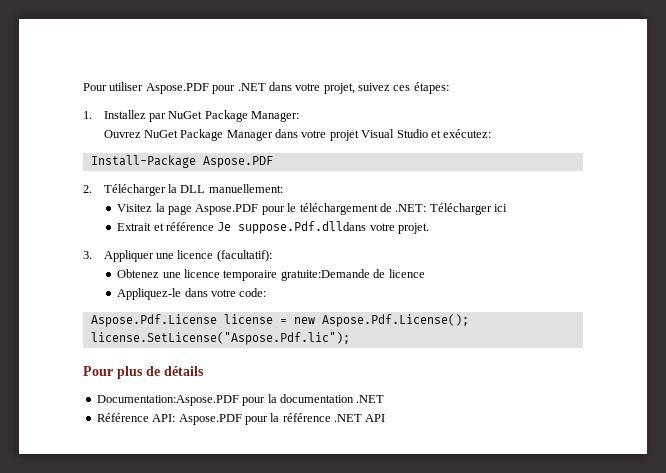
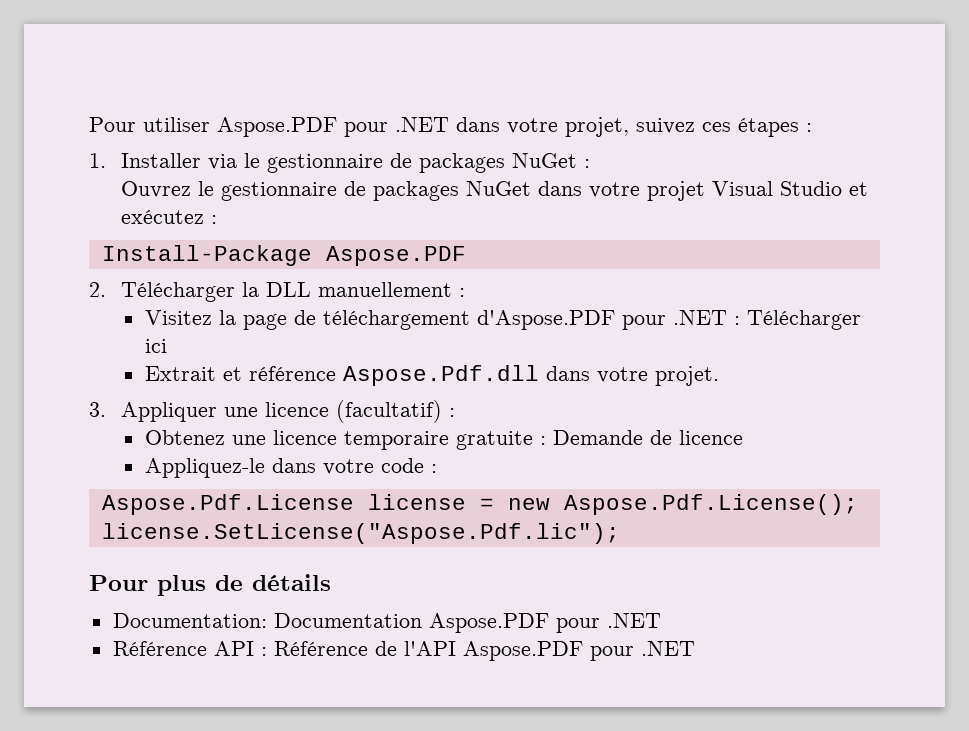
- Pour utiliser Aspose.PDF pour .NET dans votre projet, suivez ces étapes:
+ Pour utiliser Aspose.PDF pour .NET dans votre projet, suivez ces étapes :
- 1. Installez par NuGet Package Manager:
- Ouvrez NuGet Package Manager dans votre projet Visual Studio et exécutez:
+ 1. Installer via le gestionnaire de packages NuGet :
+ Ouvrez le gestionnaire de packages NuGet dans votre projet Visual Studio et exécutez :
- 2. Télécharger la DLL manuellement:
+ 2. Télécharger la DLL manuellement :
- Visitez la page Aspose.PDF pour le téléchargement de .NET: Télécharger ici
+ Visitez la page de téléchargement d'Aspose.PDF pour .NET : Télécharger ici
- Extrait et référence Je suppose.Pdf.dlldans votre projet.
+ Extrait et référence Aspose.Pdf.dll dans votre projet.
- 3. Appliquer une licence (facultatif):
+ 3. Appliquer une licence (facultatif) :
- Obtenez une licence temporaire gratuite:Demande de licence
+ Obtenez une licence temporaire gratuite : Demande de licence
- Appliquez-le dans votre code:
+ Appliquez-le dans votre code :
- Documentation:Aspose.PDF pour la documentation .NET
- Référence API: Aspose.PDF pour la référence .NET API
+ Documentation: Documentation Aspose.PDF pour .NET
+ Référence API : Référence de l'API Aspose.PDF pour .NET

